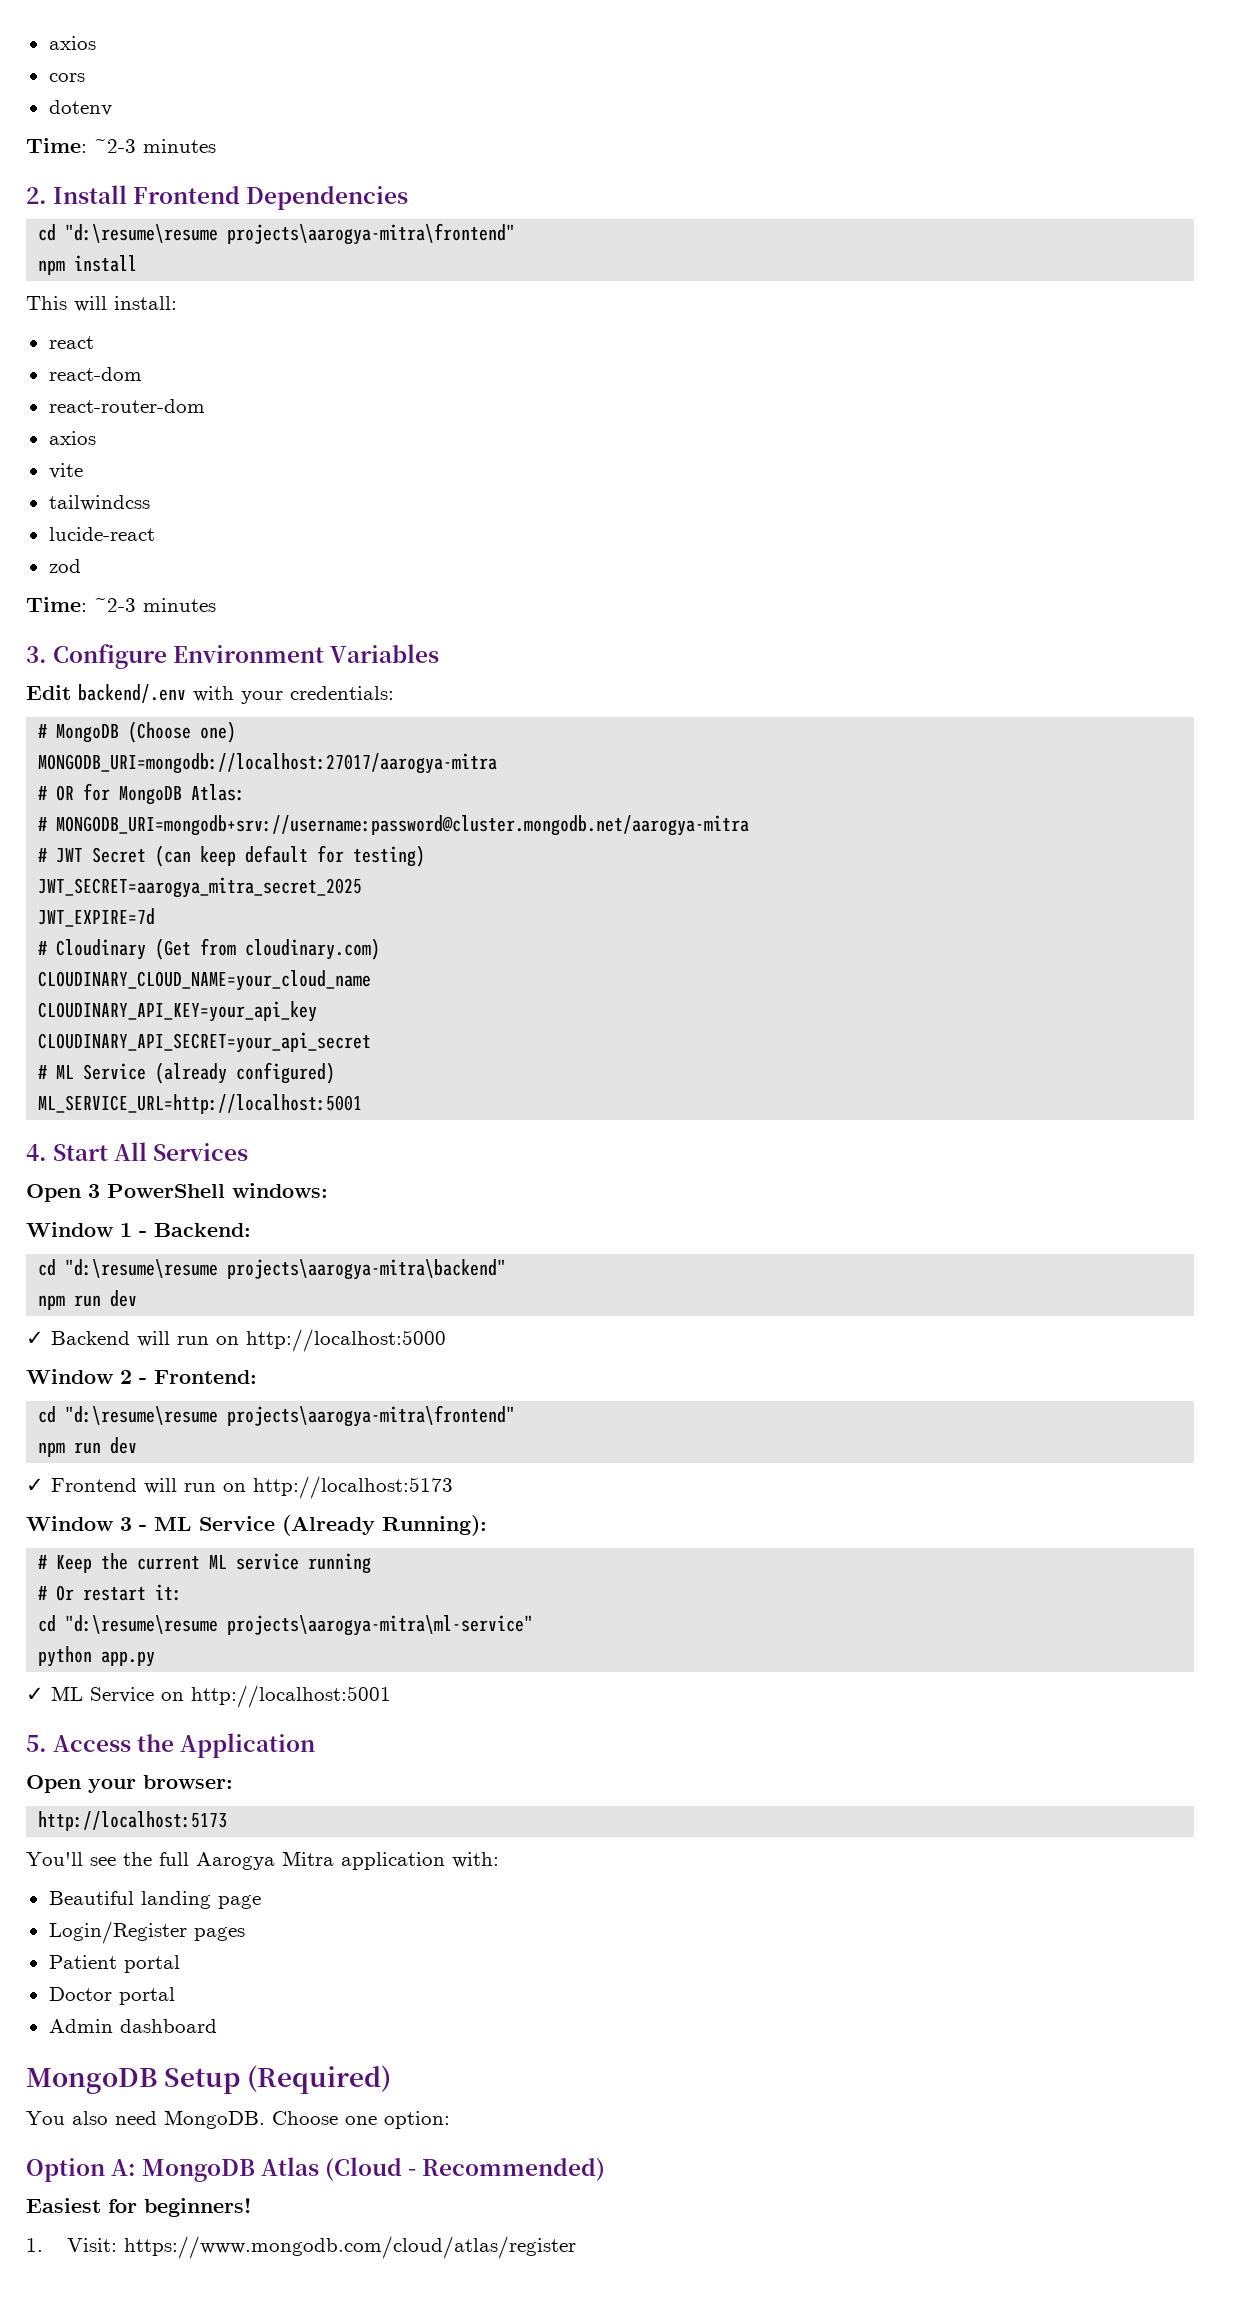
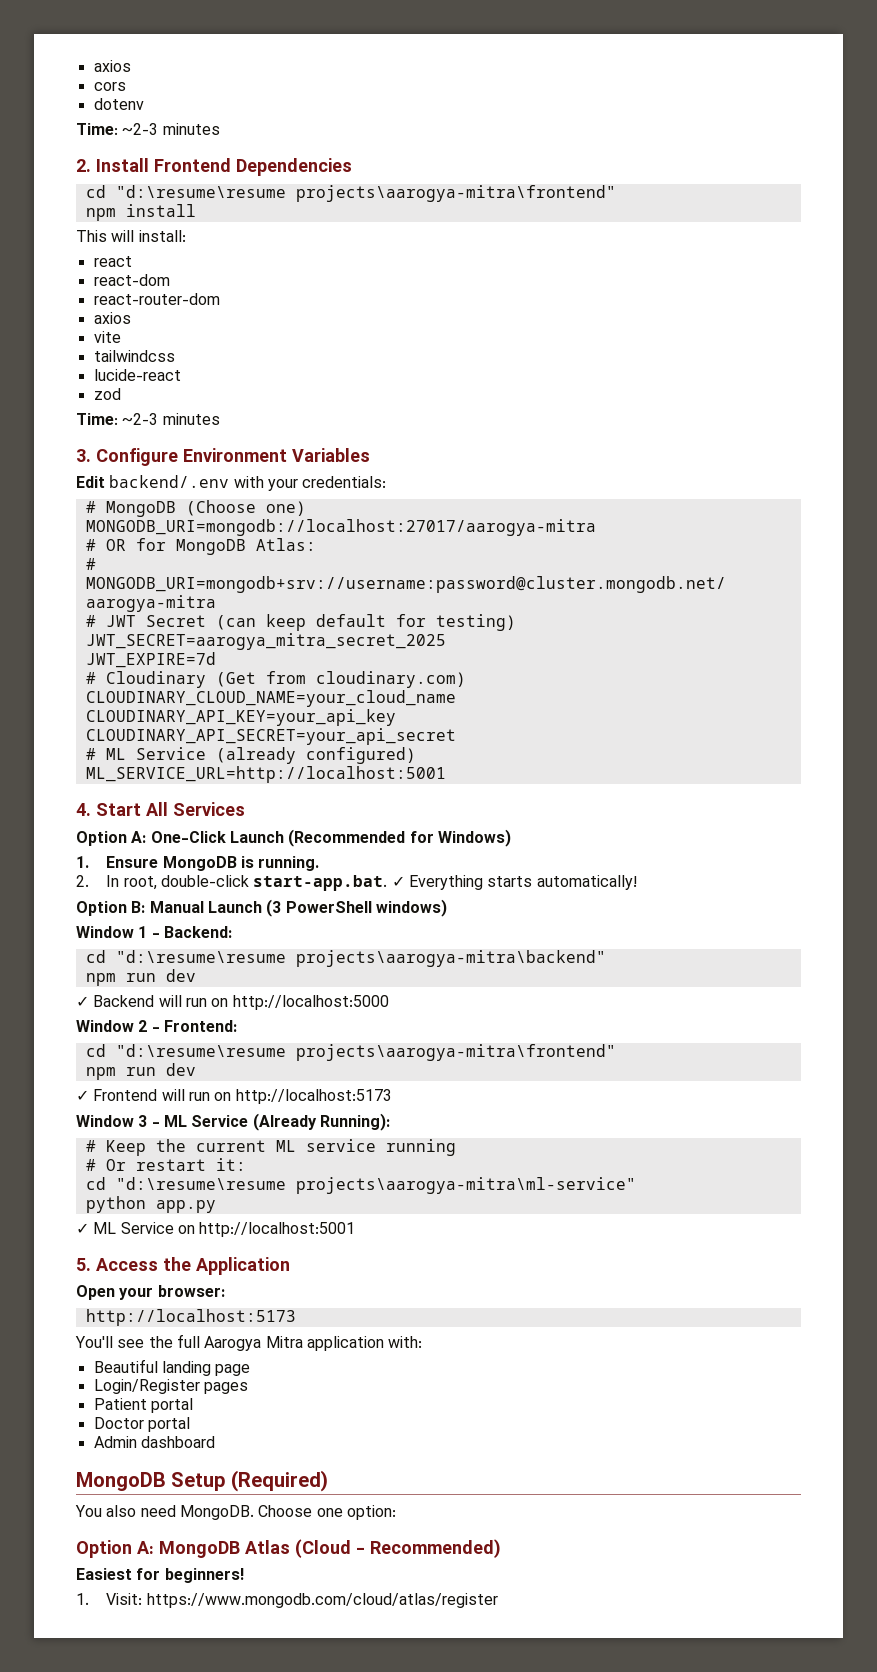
- Open 3 PowerShell windows:
+ Option A: One-Click Launch (Recommended for Windows)
+ 1. Ensure MongoDB is running.
+ 2. In root, double-click start-app.bat. ✓ Everything starts automatically!
+ Option B: Manual Launch (3 PowerShell windows)

